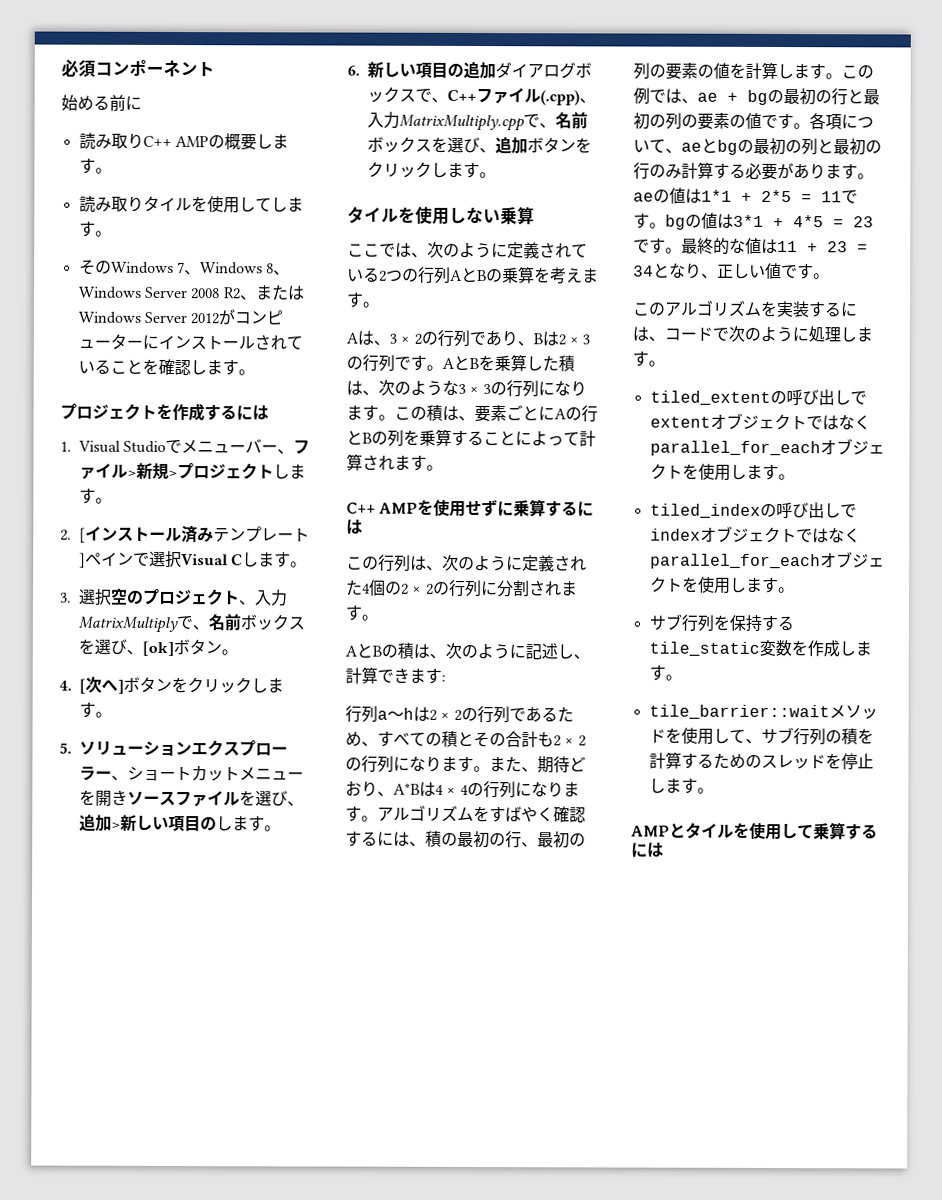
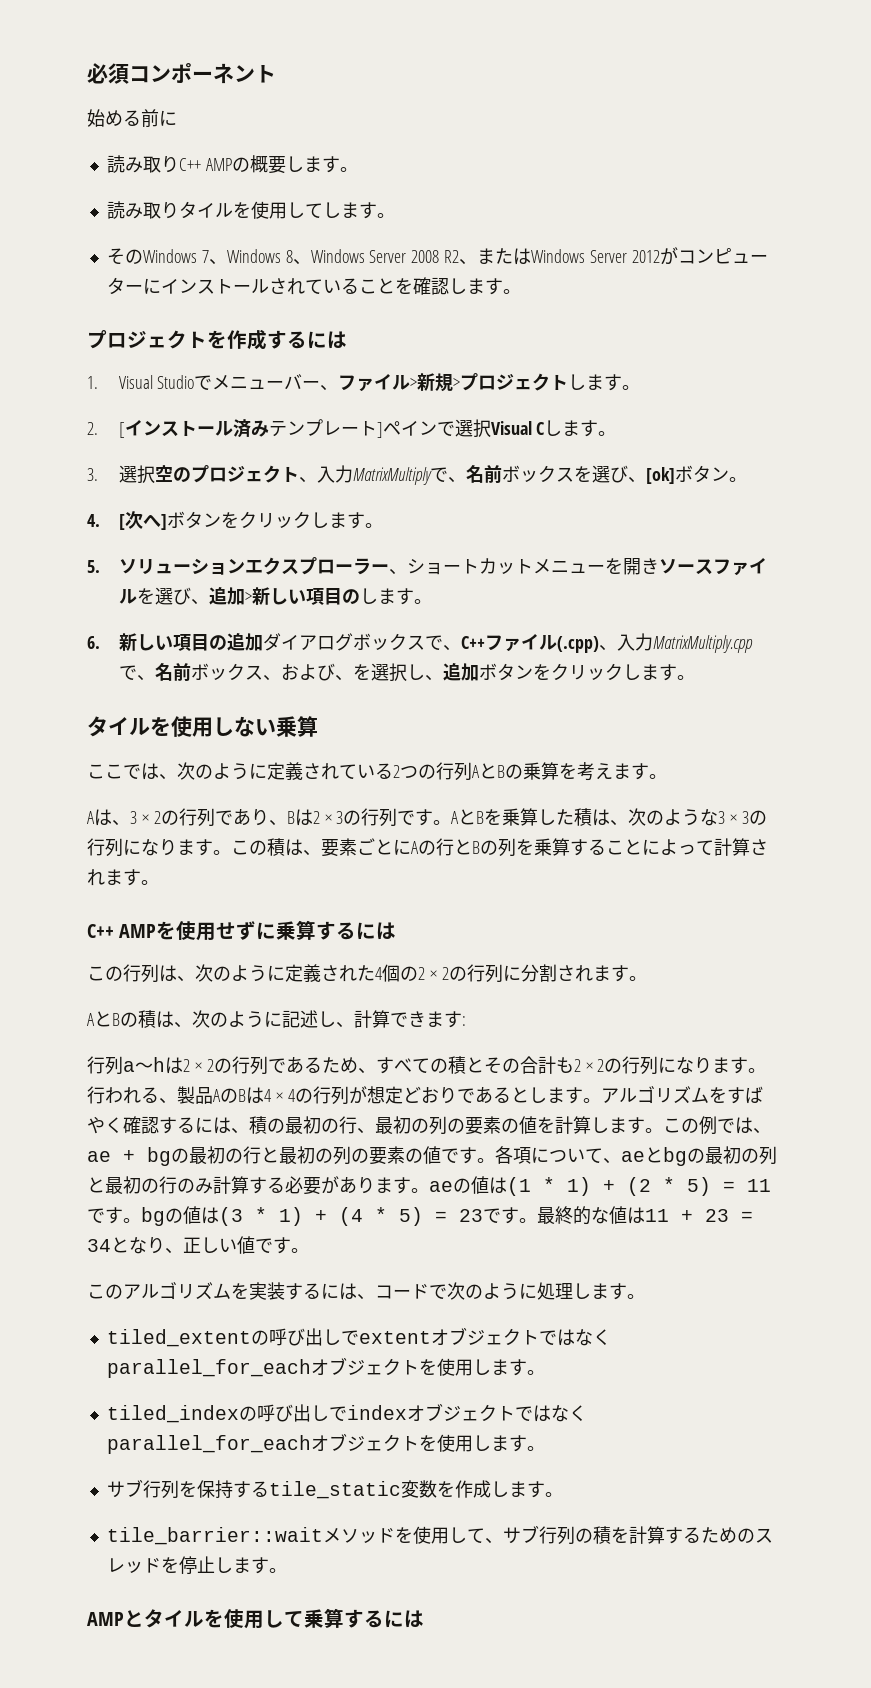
- 6.新しい項目の追加ダイアログボックスで、C++ファイル(.cpp)、入力MatrixMultiply.cppで、名前ボックスを選び、追加ボタンをクリックします。
+ 6.新しい項目の追加ダイアログボックスで、C++ファイル(.cpp)、入力MatrixMultiply.cppで、名前ボックス、および、を選択し、追加ボタンをクリックします。
- また、期待どおり、A*Bは4 × 4の行列になります。
+ 行われる、製品AのBは4 × 4の行列が想定どおりであるとします。
- 各項について、aeとbgの最初の列と最初の行のみ計算する必要があります。aeの値は1*1 + 2*5 = 11です。bgの値は3*1 + 4*5 = 23です。
+ 各項について、aeとbgの最初の列と最初の行のみ計算する必要があります。aeの値は(1 * 1) + (2 * 5) = 11です。bgの値は(3 * 1) + (4 * 5) = 23です。

